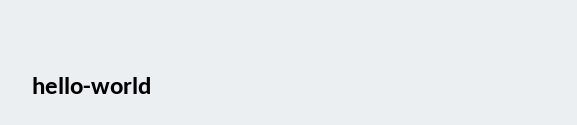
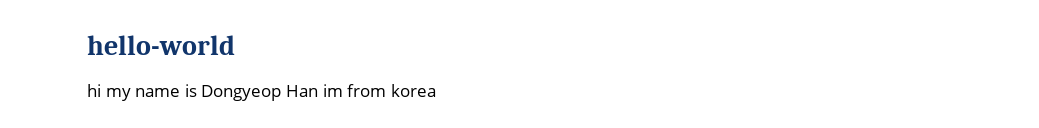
+ hi my name is Dongyeop Han im from korea

